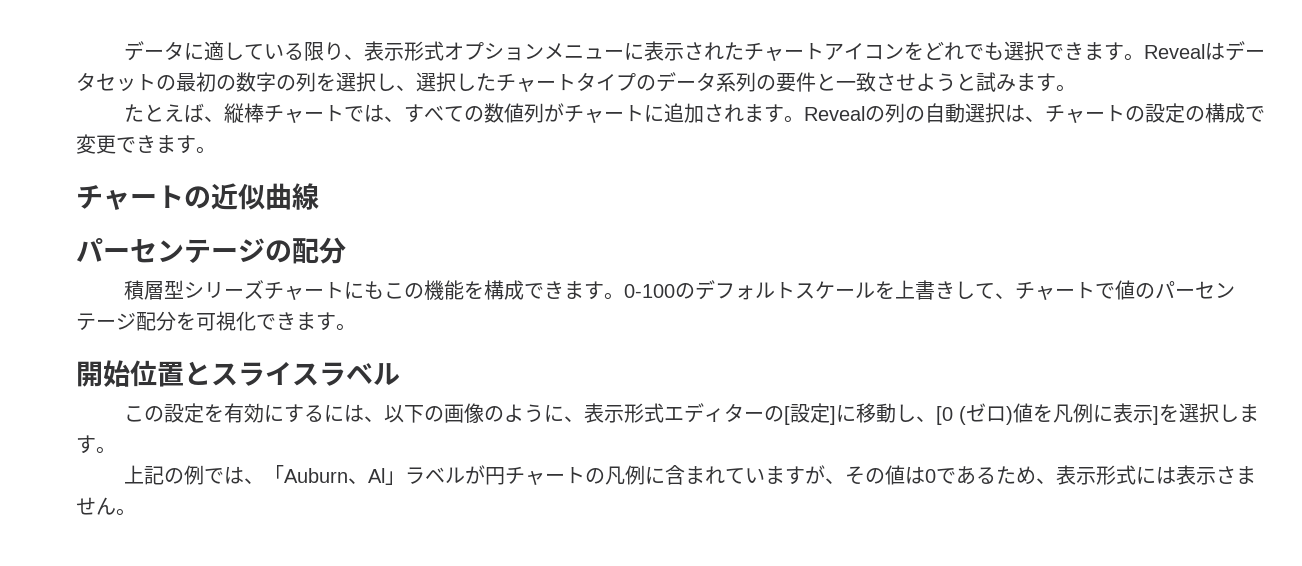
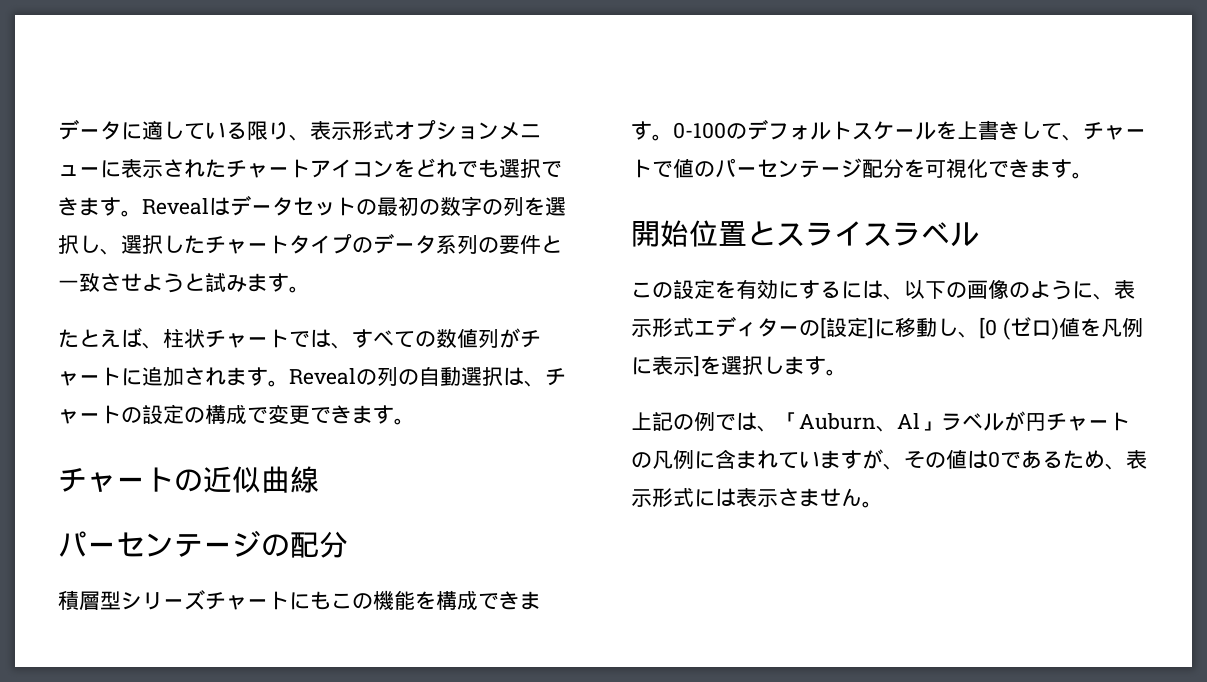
- たとえば、縦棒チャートでは、すべての数値列がチャートに追加されます。
+ たとえば、柱状チャートでは、すべての数値列がチャートに追加されます。

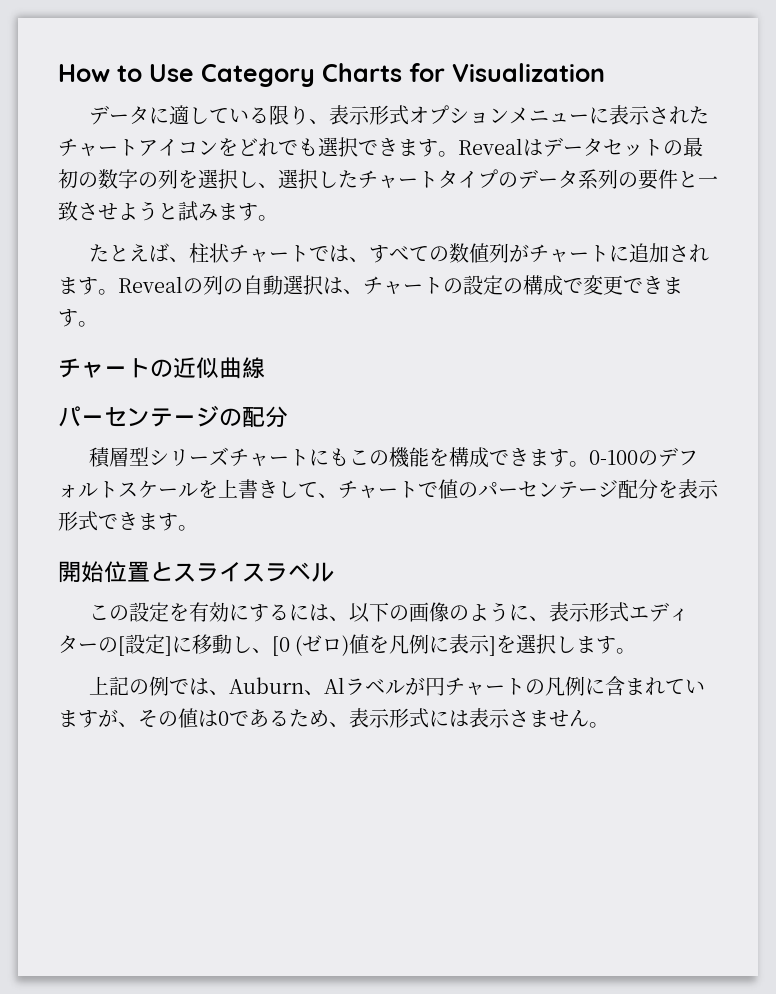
+ How to Use Category Charts for Visualization
- 0-100のデフォルトスケールを上書きして、チャートで値のパーセンテージ配分を可視化できます。
+ 0-100のデフォルトスケールを上書きして、チャートで値のパーセンテージ配分を表示形式できます。
- 上記の例では、「Auburn、Al」ラベルが円チャートの凡例に含まれていますが、その値は0であるため、表示形式には表示さません。
+ 上記の例では、Auburn、Alラベルが円チャートの凡例に含まれていますが、その値は0であるため、表示形式には表示さません。

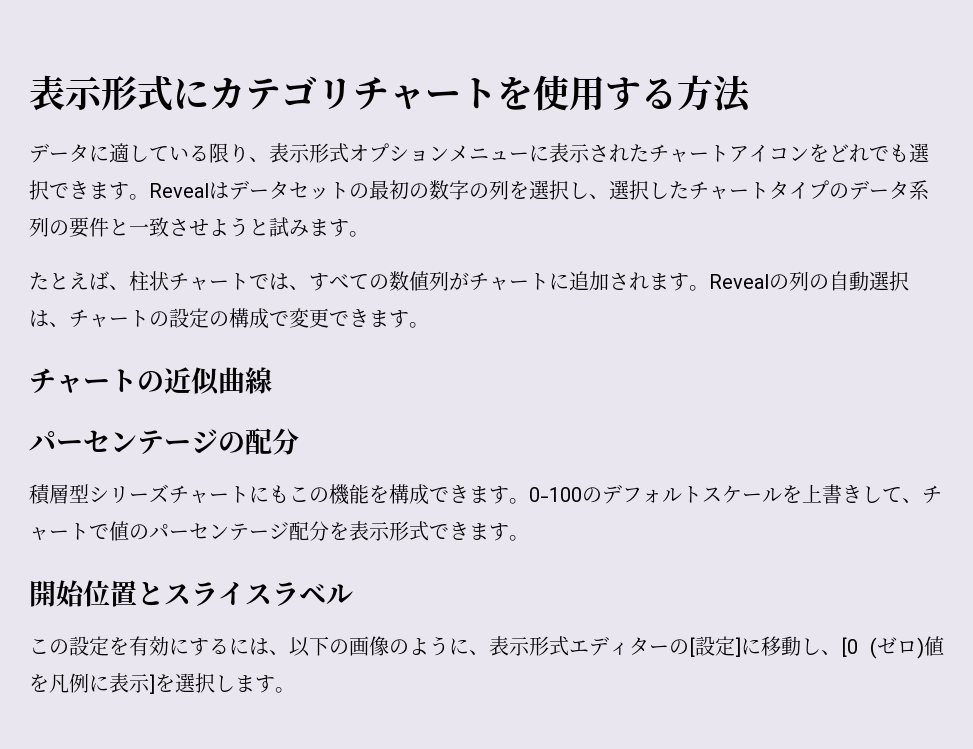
- How to Use Category Charts for Visualization
+ 表示形式にカテゴリチャートを使用する方法
- 上記の例では、Auburn、Alラベルが円チャートの凡例に含まれていますが、その値は0であるため、表示形式には表示さません。

